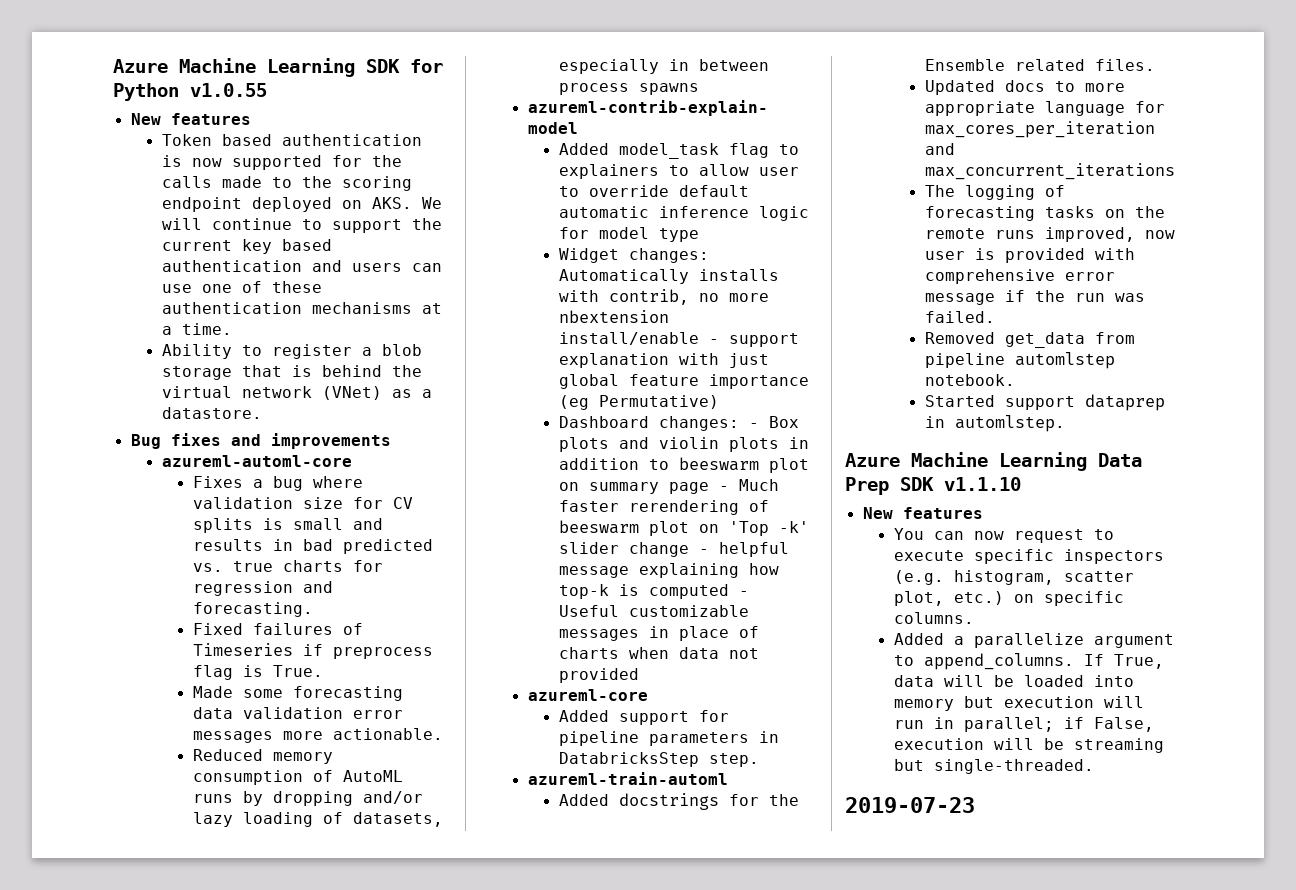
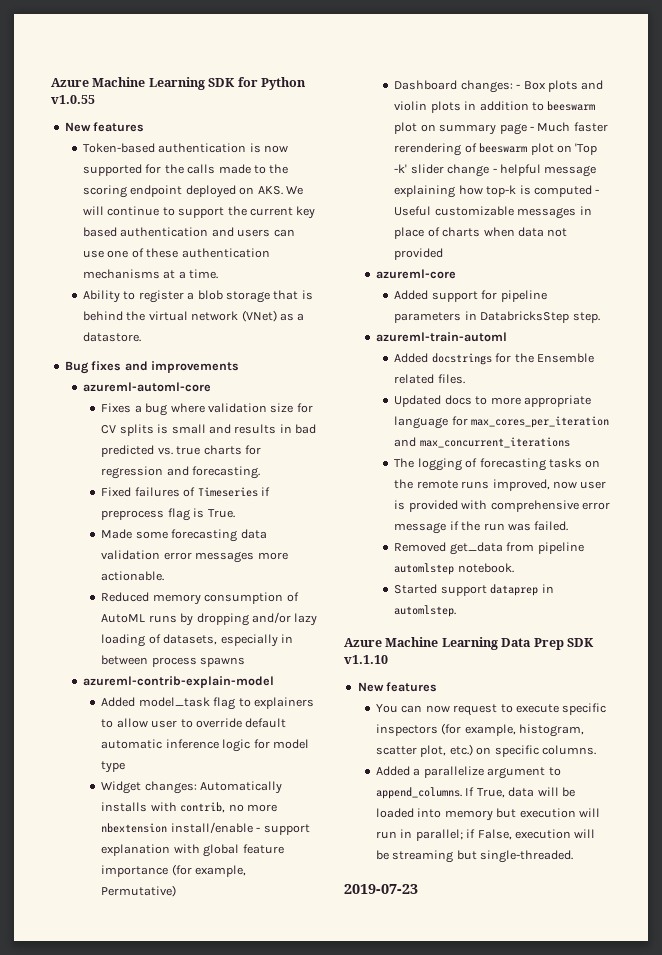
- Token based authentication is now supported for the calls made to the scoring endpoint deployed on AKS. We will continue to support the current key based authentication and users can use one of these authentication mechanisms at a time.
+ Token-based authentication is now supported for the calls made to the scoring endpoint deployed on AKS. We will continue to support the current key based authentication and users can use one of these authentication mechanisms at a time.
- Widget changes: Automatically installs with contrib, no more nbextension install/enable - support explanation with just global feature importance (eg Permutative)
+ Widget changes: Automatically installs with contrib, no more nbextension install/enable - support explanation with global feature importance (for example, Permutative)
- You can now request to execute specific inspectors (e.g. histogram, scatter plot, etc.) on specific columns.
+ You can now request to execute specific inspectors (for example, histogram, scatter plot, etc.) on specific columns.

